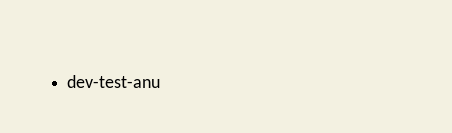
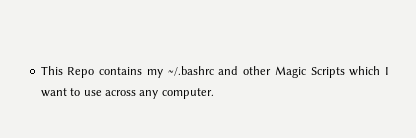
- dev-test-anu
+ This Repo contains my ~/.bashrc and other Magic Scripts which I want to use across any computer.

